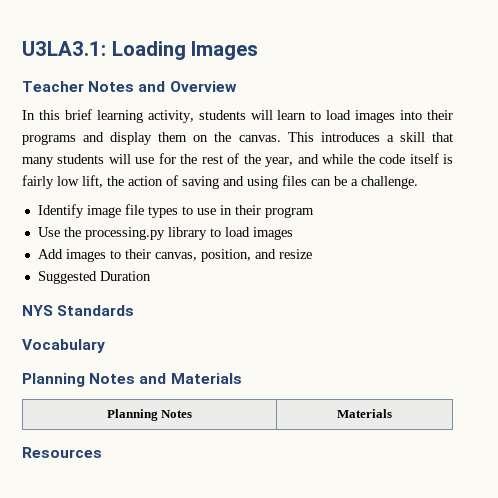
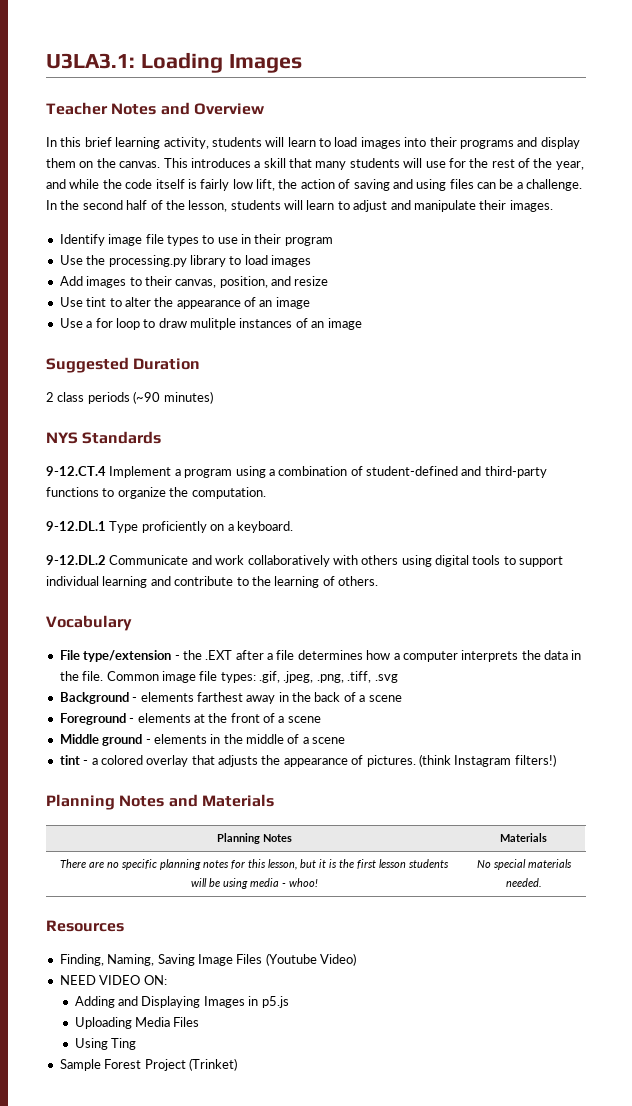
+ In the second half of the lesson, students will learn to adjust and manipulate their images.
+ Use tint to alter the appearance of an image
+ Use a for loop to draw mulitple instances of an image
  Suggested Duration
+ 2 class periods (~90 minutes)
  NYS Standards
+ 9-12.CT.4 Implement a program using a combination of student-defined and third-party functions to organize the computation.
+ 9-12.DL.1 Type proficiently on a keyboard.
+ 9-12.DL.2 Communicate and work collaboratively with others using digital tools to support individual learning and contribute to the learning of others.
  Vocabulary
+ File type/extension - the .EXT after a file determines how a computer interprets the data in the file. Common image file types: .gif, .jpeg, .png, .tiff, .svg
+ Background - elements farthest away in the back of a scene
+ Foreground - elements at the front of a scene
+ Middle ground - elements in the middle of a scene
+ tint - a colored overlay that adjusts the appearance of pictures. (think Instagram filters!)
+ There are no specific planning notes for this lesson, but it is the first lesson students will be using media - whoo! | No special materials needed.
  Resources
+ Finding, Naming, Saving Image Files (Youtube Video)
+ NEED VIDEO ON:
+ Adding and Displaying Images in p5.js
+ Uploading Media Files
+ Using Ting
+ Sample Forest Project (Trinket)

